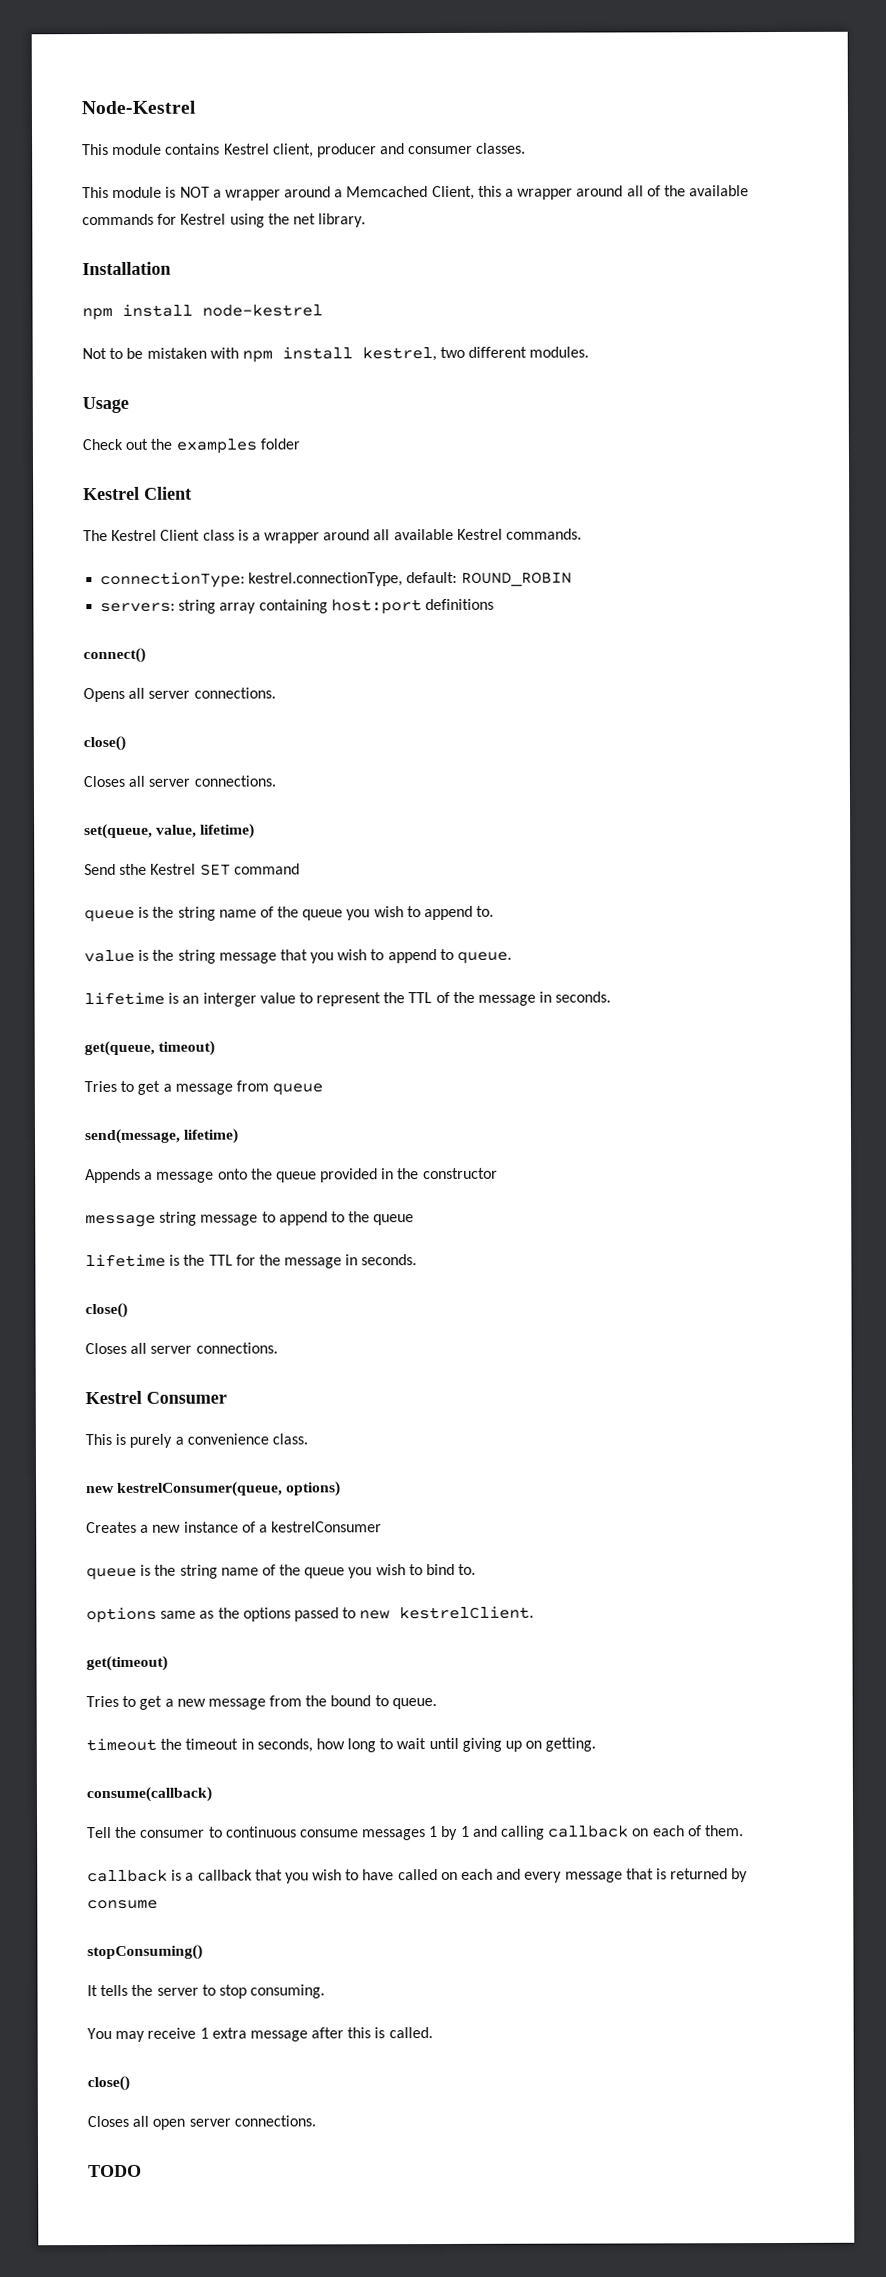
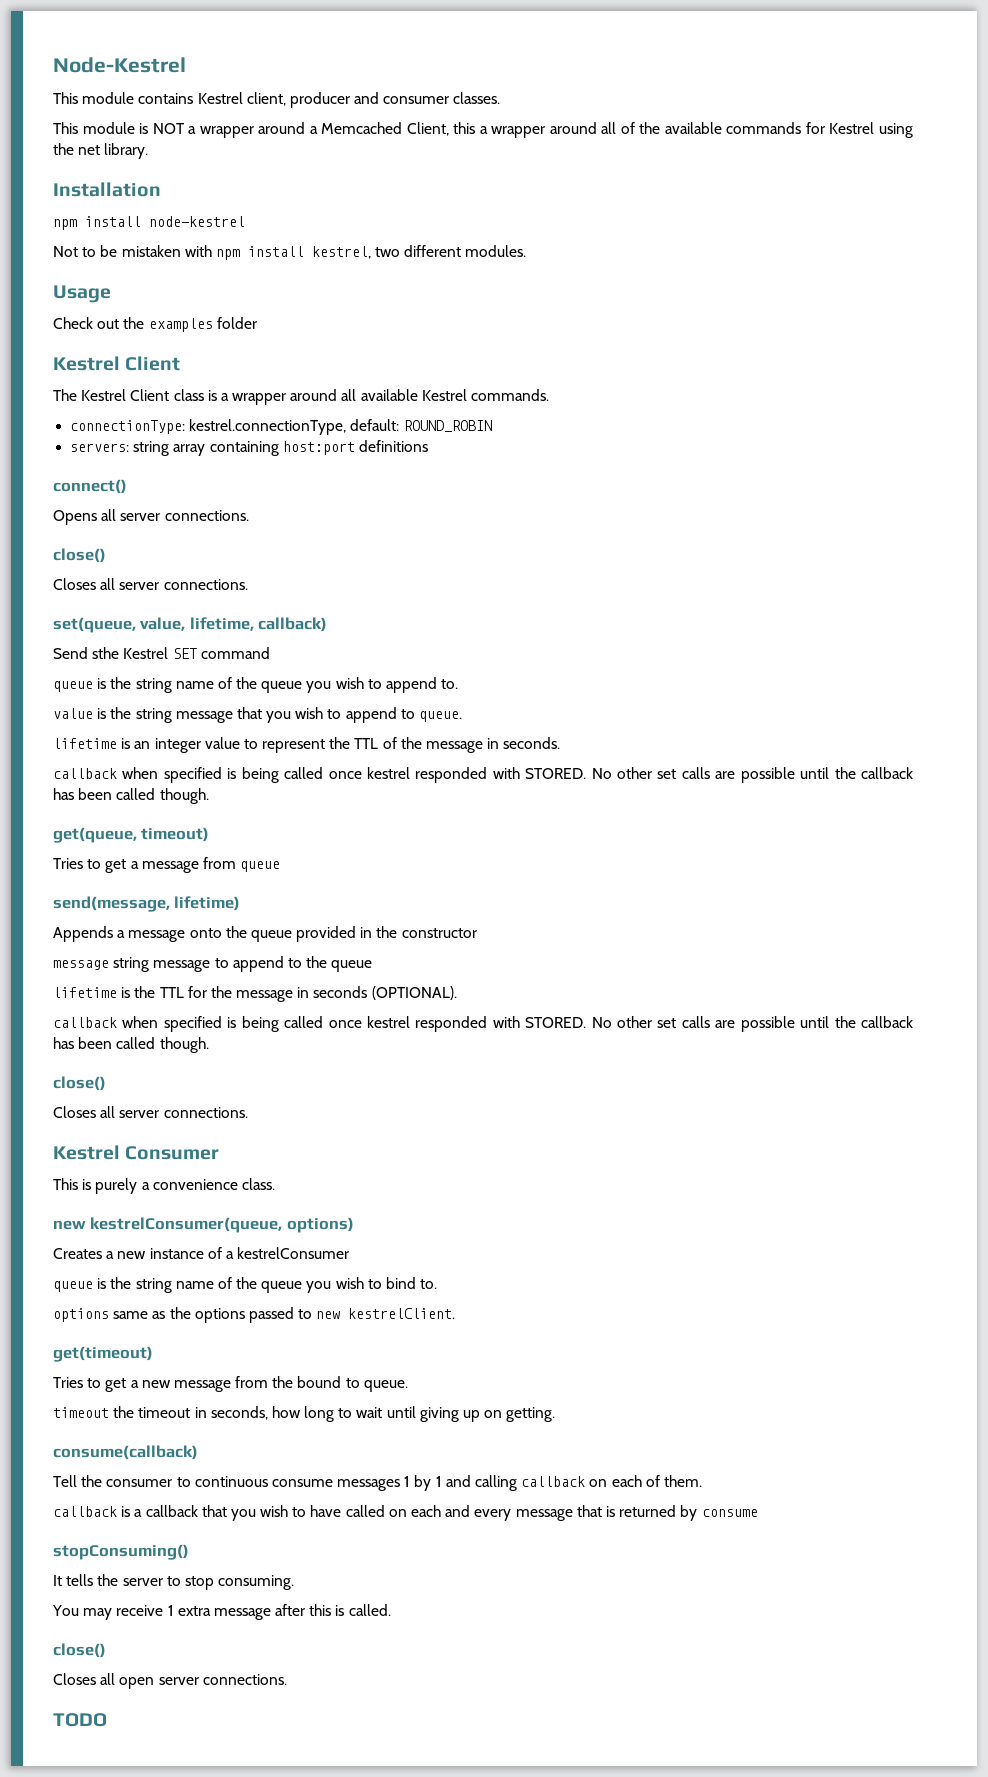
- set(queue, value, lifetime)
+ set(queue, value, lifetime, callback)
- lifetime is an interger value to represent the TTL of the message in seconds.
+ lifetime is an integer value to represent the TTL of the message in seconds.
+ callback when specified is being called once kestrel responded with STORED. No other set calls are possible until the callback has been called though.
- lifetime is the TTL for the message in seconds.
+ lifetime is the TTL for the message in seconds (OPTIONAL).
+ callback when specified is being called once kestrel responded with STORED. No other set calls are possible until the callback has been called though.

